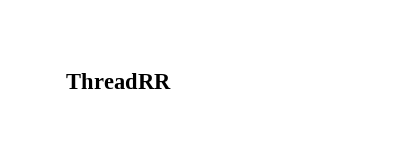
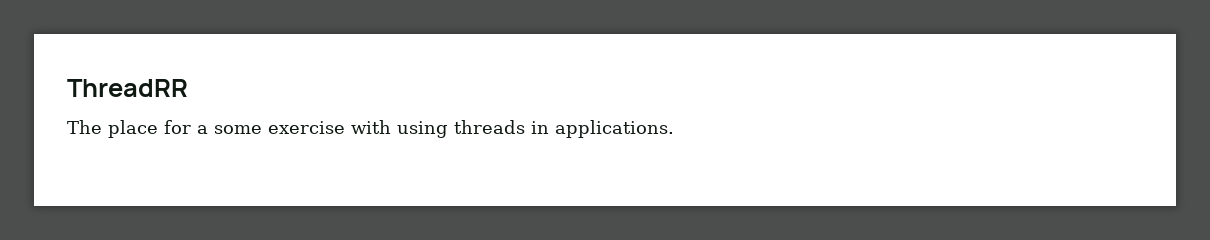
+ The place for a some exercise with using threads in applications.

